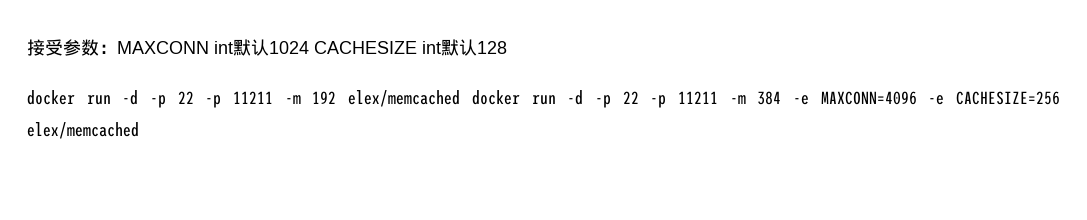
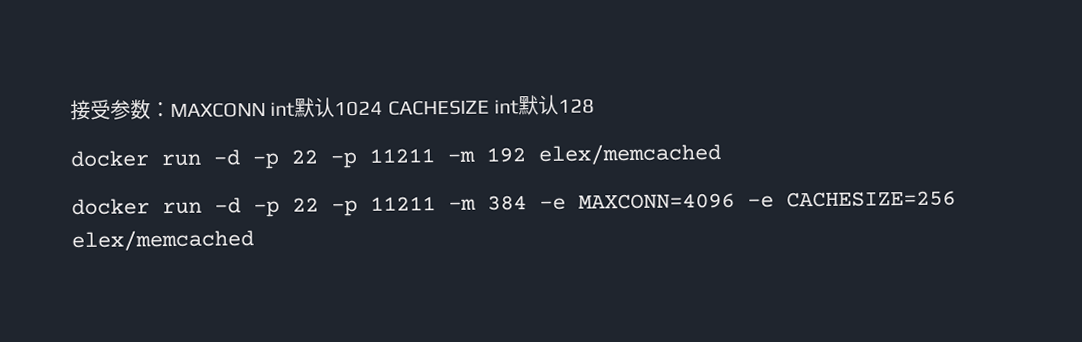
- docker run -d -p 22 -p 11211 -m 192 elex/memcached docker run -d -p 22 -p 11211 -m 384 -e MAXCONN=4096 -e CACHESIZE=256 elex/memcached
+ docker run -d -p 22 -p 11211 -m 192 elex/memcached
+ docker run -d -p 22 -p 11211 -m 384 -e MAXCONN=4096 -e CACHESIZE=256 elex/memcached

